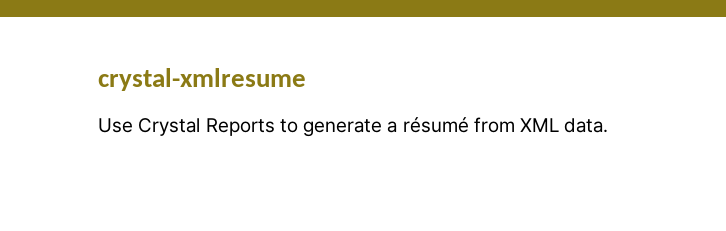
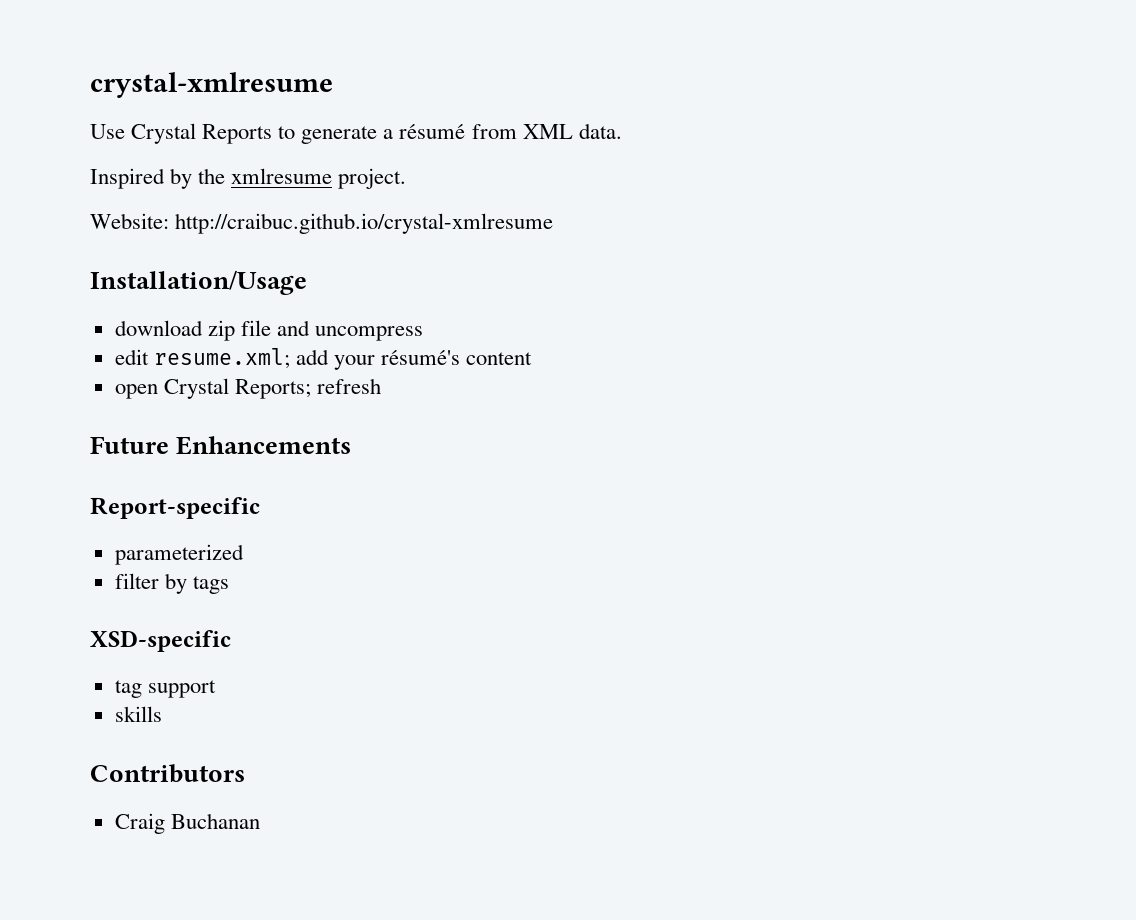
+ Inspired by the xmlresume project.
+ Website: http://craibuc.github.io/crystal-xmlresume
+ Installation/Usage
+ download zip file and uncompress
+ edit resume.xml; add your résumé's content
+ open Crystal Reports; refresh
+ Future Enhancements
+ Report-specific
+ parameterized
+ filter by tags
+ XSD-specific
+ tag support
+ skills
+ Contributors
+ Craig Buchanan

